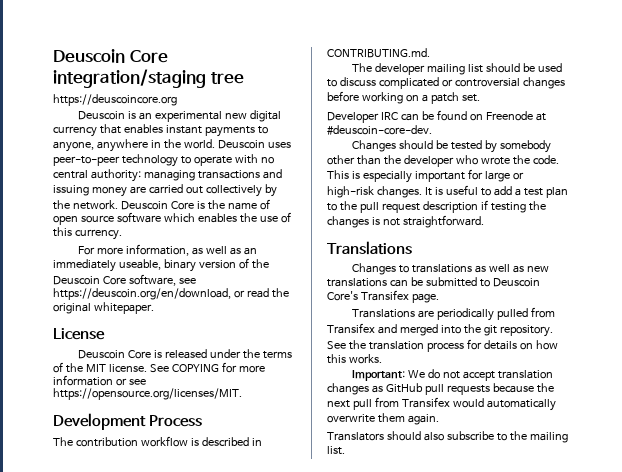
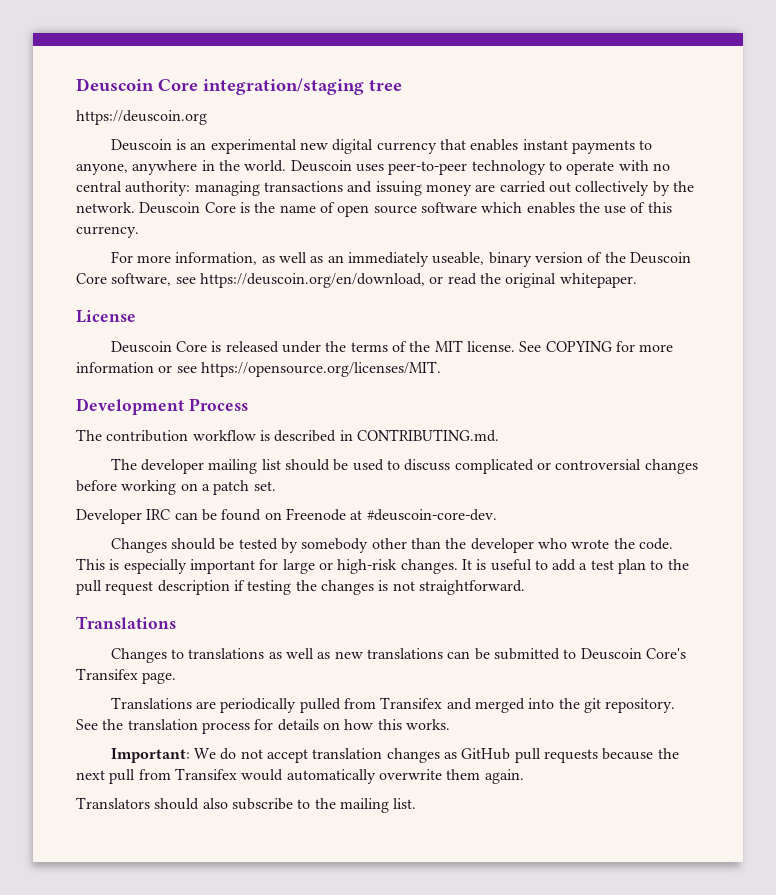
- https://deuscoincore.org
+ https://deuscoin.org

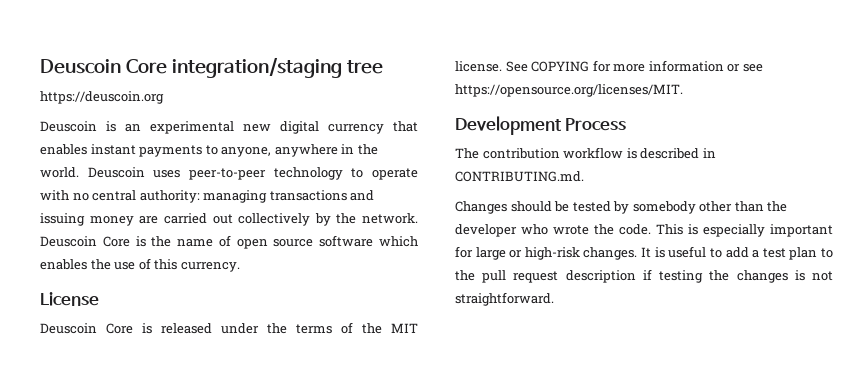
- For more information, as well as an immediately useable, binary version of the Deuscoin Core software, see https://deuscoin.org/en/download, or read the original whitepaper.
- The developer mailing list should be used to discuss complicated or controversial changes before working on a patch set.
- Developer IRC can be found on Freenode at #deuscoin-core-dev.
  It is useful to add a test plan to the pull request description if testing the changes is not straightforward.
- Translations
- Changes to translations as well as new translations can be submitted to Deuscoin Core's Transifex page.
- Translations are periodically pulled from Transifex and merged into the git repository. See the translation process for details on how this works.
- Important: We do not accept translation changes as GitHub pull requests because the next pull from Transifex would automatically overwrite them again.
- Translators should also subscribe to the mailing list.

